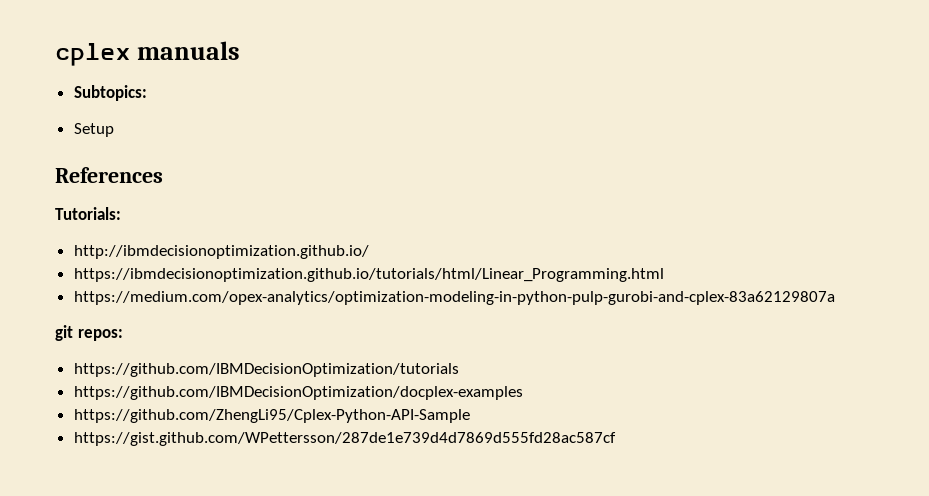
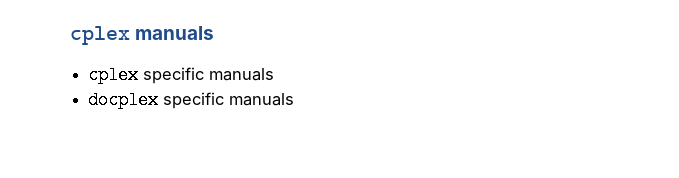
- Subtopics:
- Setup
- References
- Tutorials:
- http://ibmdecisionoptimization.github.io/
- https://ibmdecisionoptimization.github.io/tutorials/html/Linear_Programming.html
- https://medium.com/opex-analytics/optimization-modeling-in-python-pulp-gurobi-and-cplex-83a62129807a
- git repos:
- https://github.com/IBMDecisionOptimization/tutorials
- https://github.com/IBMDecisionOptimization/docplex-examples
- https://github.com/ZhengLi95/Cplex-Python-API-Sample
- https://gist.github.com/WPettersson/287de1e739d4d7869d555fd28ac587cf
+ cplex specific manuals
+ docplex specific manuals

